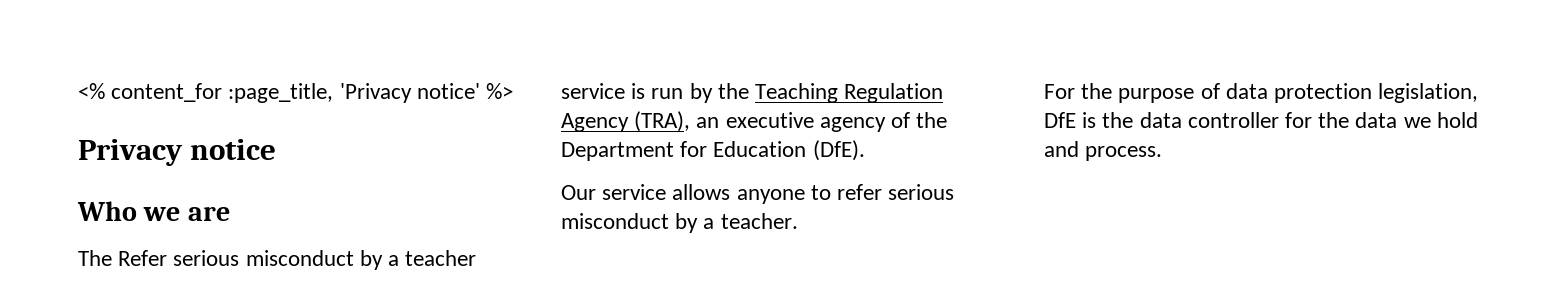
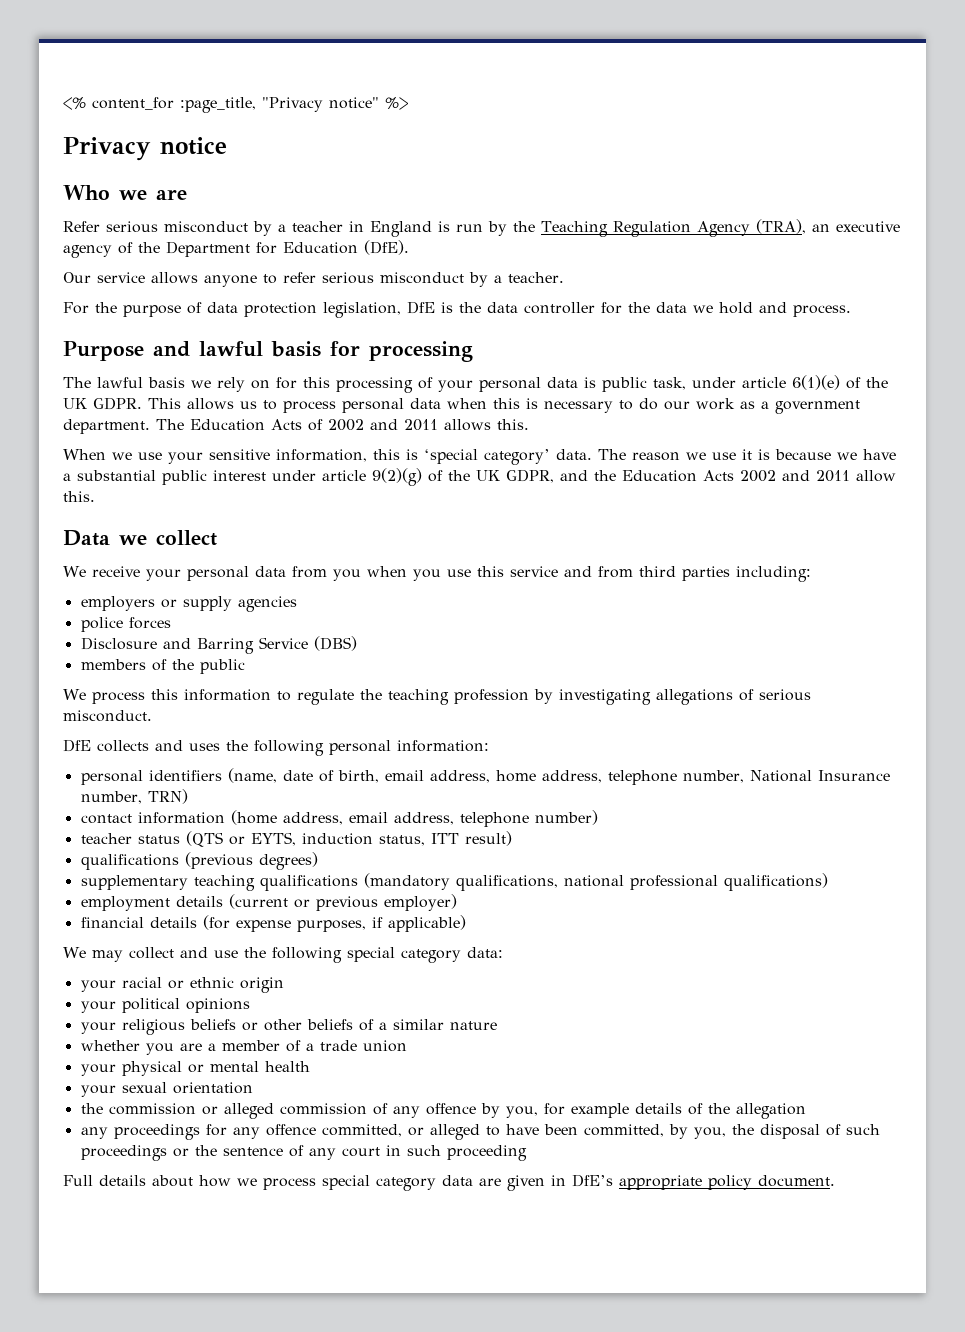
- <% content_for :page_title, 'Privacy notice' %>
+ <% content_for :page_title, "Privacy notice" %>
- The Refer serious misconduct by a teacher service is run by the Teaching Regulation Agency (TRA), an executive agency of the Department for Education (DfE).
+ Refer serious misconduct by a teacher in England is run by the Teaching Regulation Agency (TRA), an executive agency of the Department for Education (DfE).
+ Purpose and lawful basis for processing
+ The lawful basis we rely on for this processing of your personal data is public task, under article 6(1)(e) of the UK GDPR. This allows us to process personal data when this is necessary to do our work as a government department. The Education Acts of 2002 and 2011 allows this.
+ When we use your sensitive information, this is ‘special category’ data. The reason we use it is because we have a substantial public interest under article 9(2)(g) of the UK GDPR, and the Education Acts 2002 and 2011 allow this.
+ Data we collect
+ We receive your personal data from you when you use this service and from third parties including:
+ employers or supply agencies
+ police forces
+ Disclosure and Barring Service (DBS)
+ members of the public
+ We process this information to regulate the teaching profession by investigating allegations of serious misconduct.
+ DfE collects and uses the following personal information:
+ personal identifiers (name, date of birth, email address, home address, telephone number, National Insurance number, TRN)
+ contact information (home address, email address, telephone number)
+ teacher status (QTS or EYTS, induction status, ITT result)
+ qualifications (previous degrees)
+ supplementary teaching qualifications (mandatory qualifications, national professional qualifications)
+ employment details (current or previous employer)
+ financial details (for expense purposes, if applicable)
+ We may collect and use the following special category data:
+ your racial or ethnic origin
+ your political opinions
+ your religious beliefs or other beliefs of a similar nature
+ whether you are a member of a trade union
+ your physical or mental health
+ your sexual orientation
+ the commission or alleged commission of any offence by you, for example details of the allegation
+ any proceedings for any offence committed, or alleged to have been committed, by you, the disposal of such proceedings or the sentence of any court in such proceeding
+ Full details about how we process special category data are given in DfE’s appropriate policy document.

